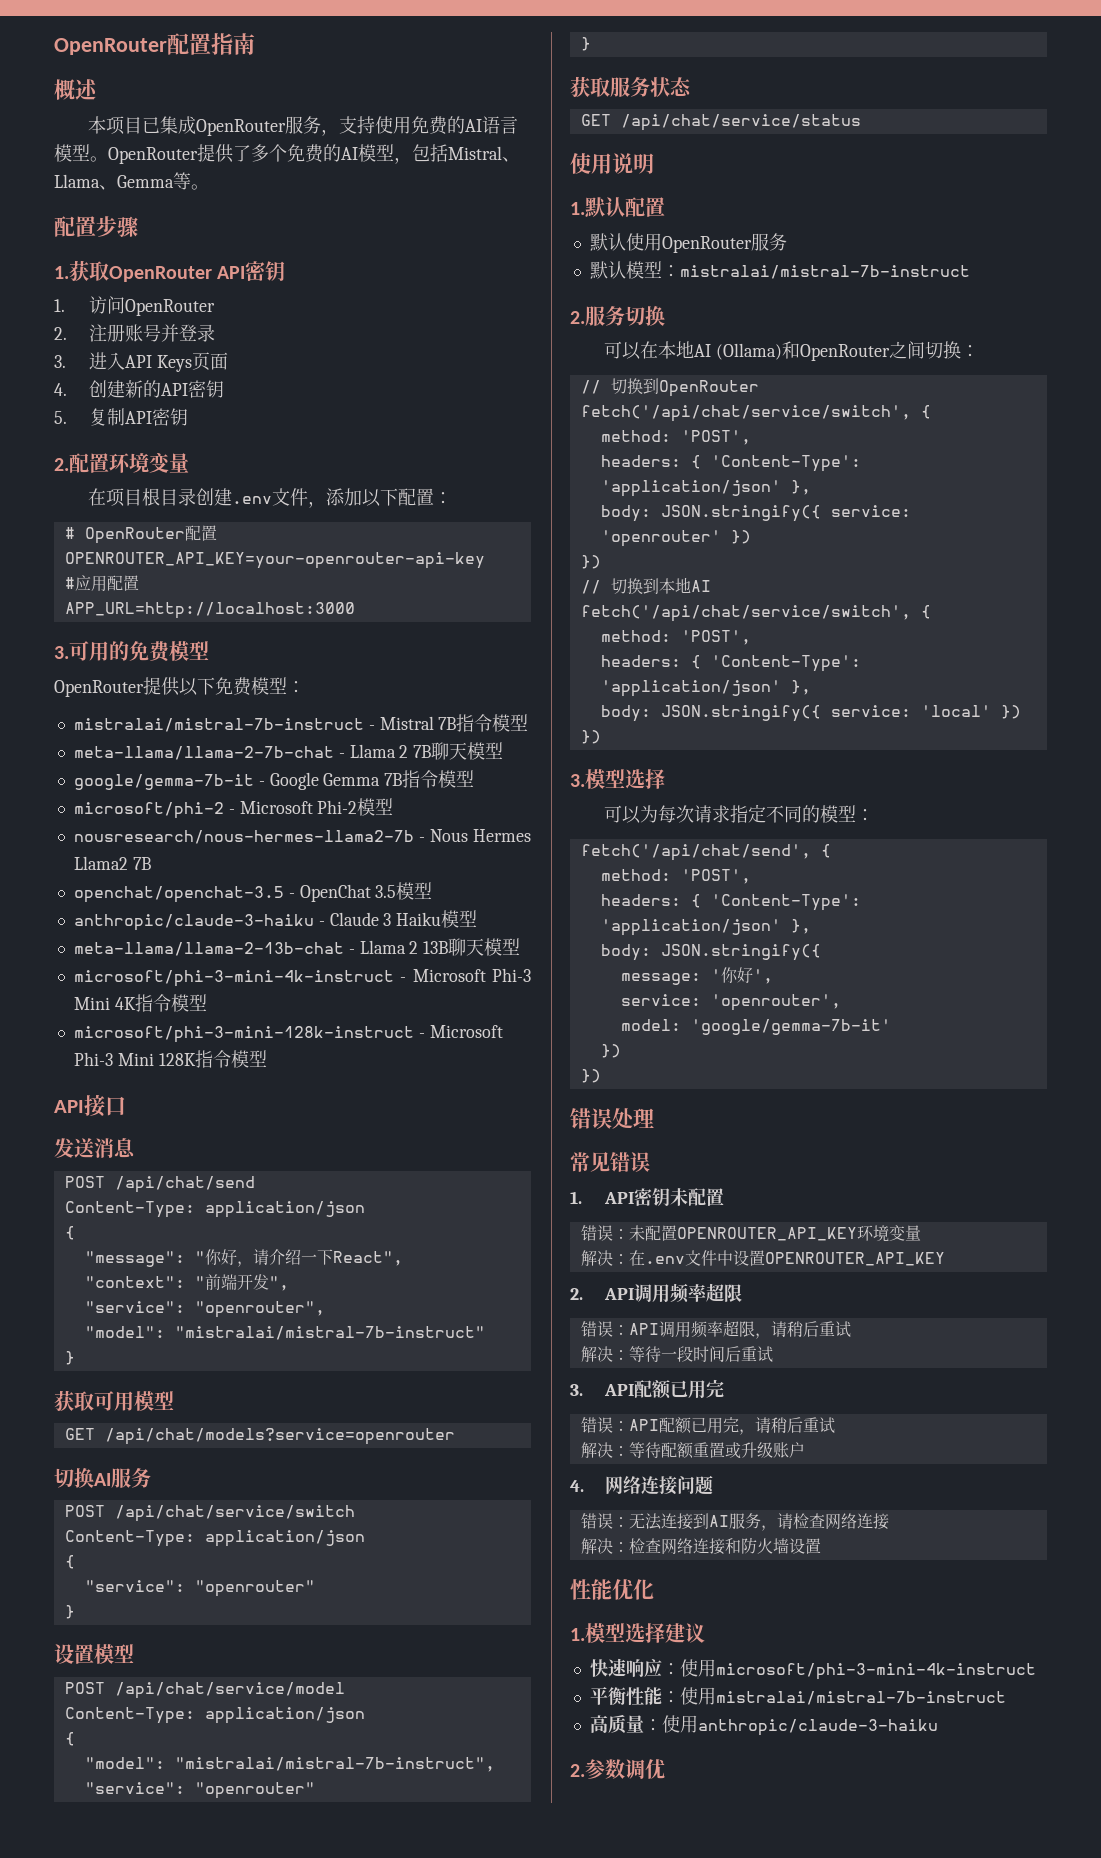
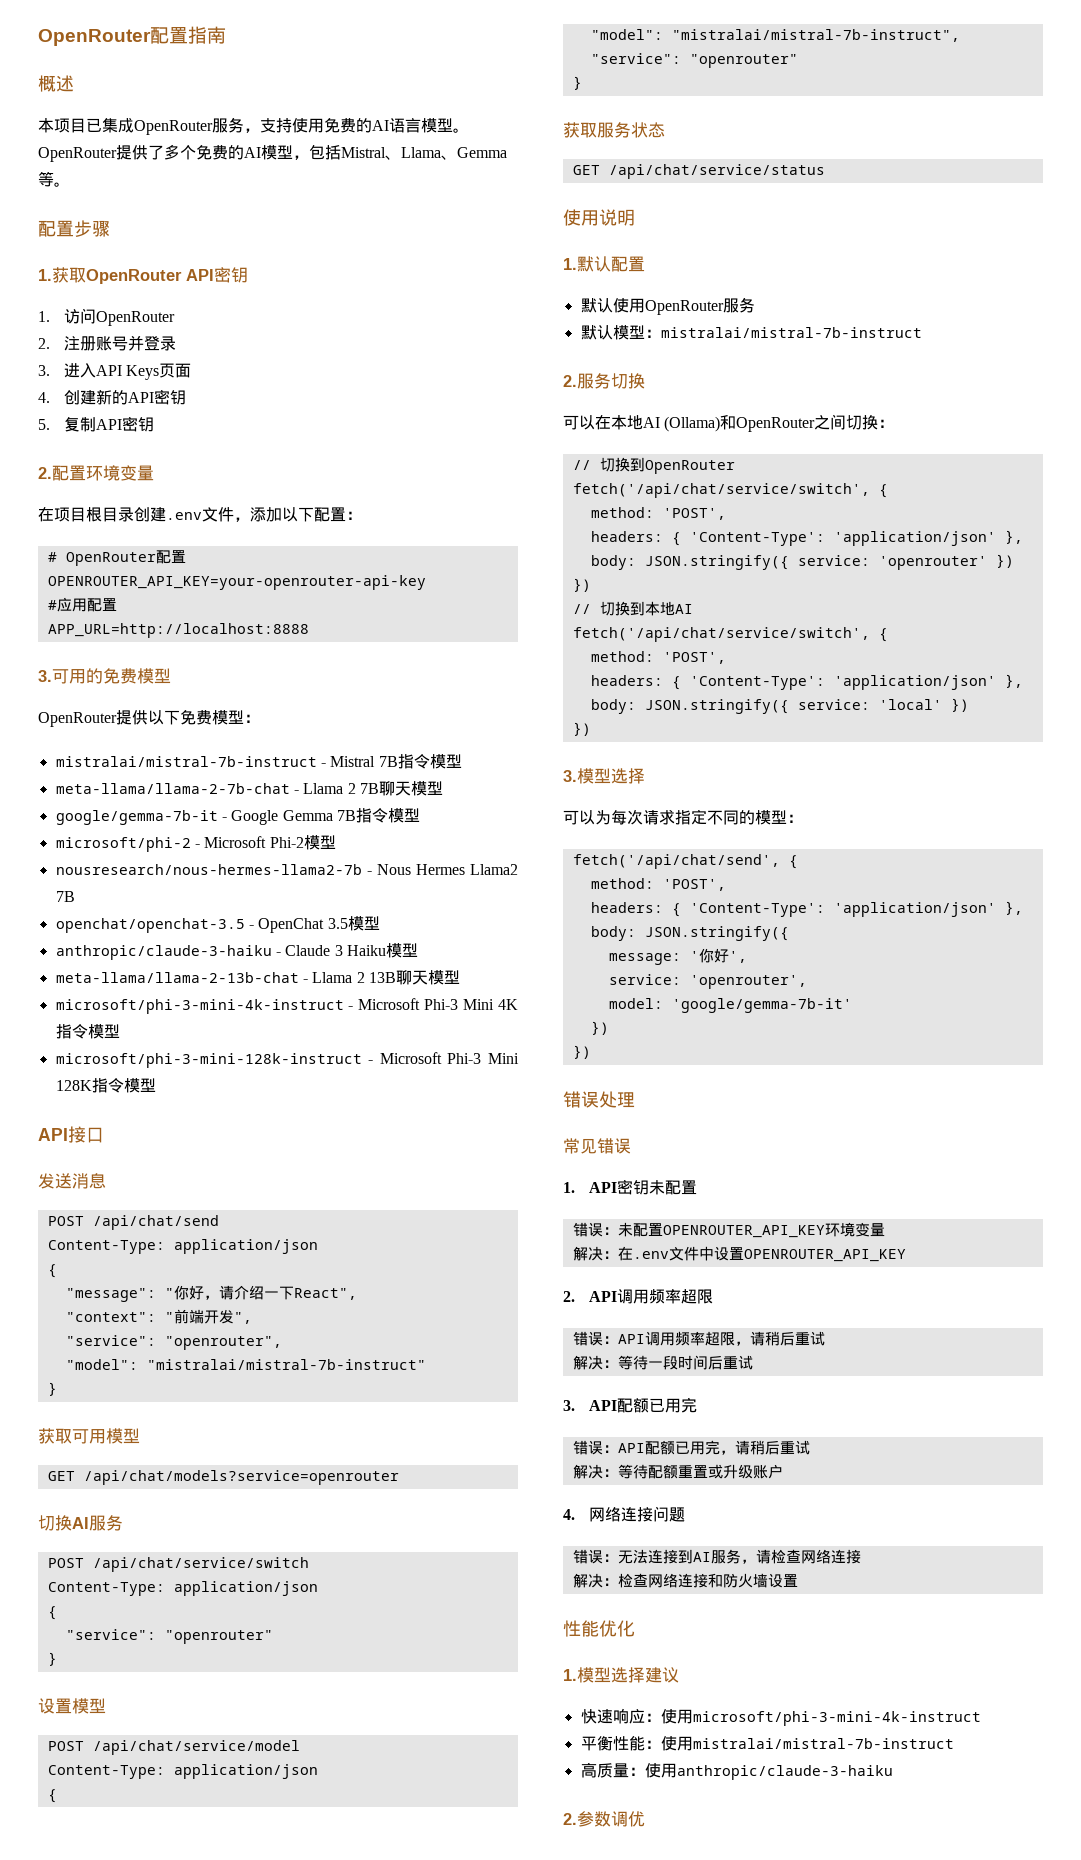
- APP_URL=http://localhost:3000
+ APP_URL=http://localhost:8888

